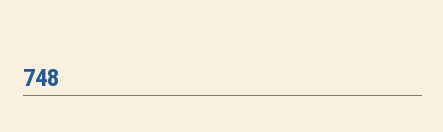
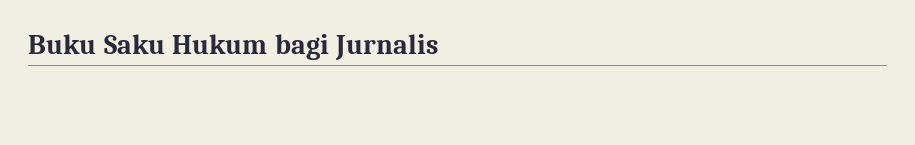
- 748
+ Buku Saku Hukum bagi Jurnalis

